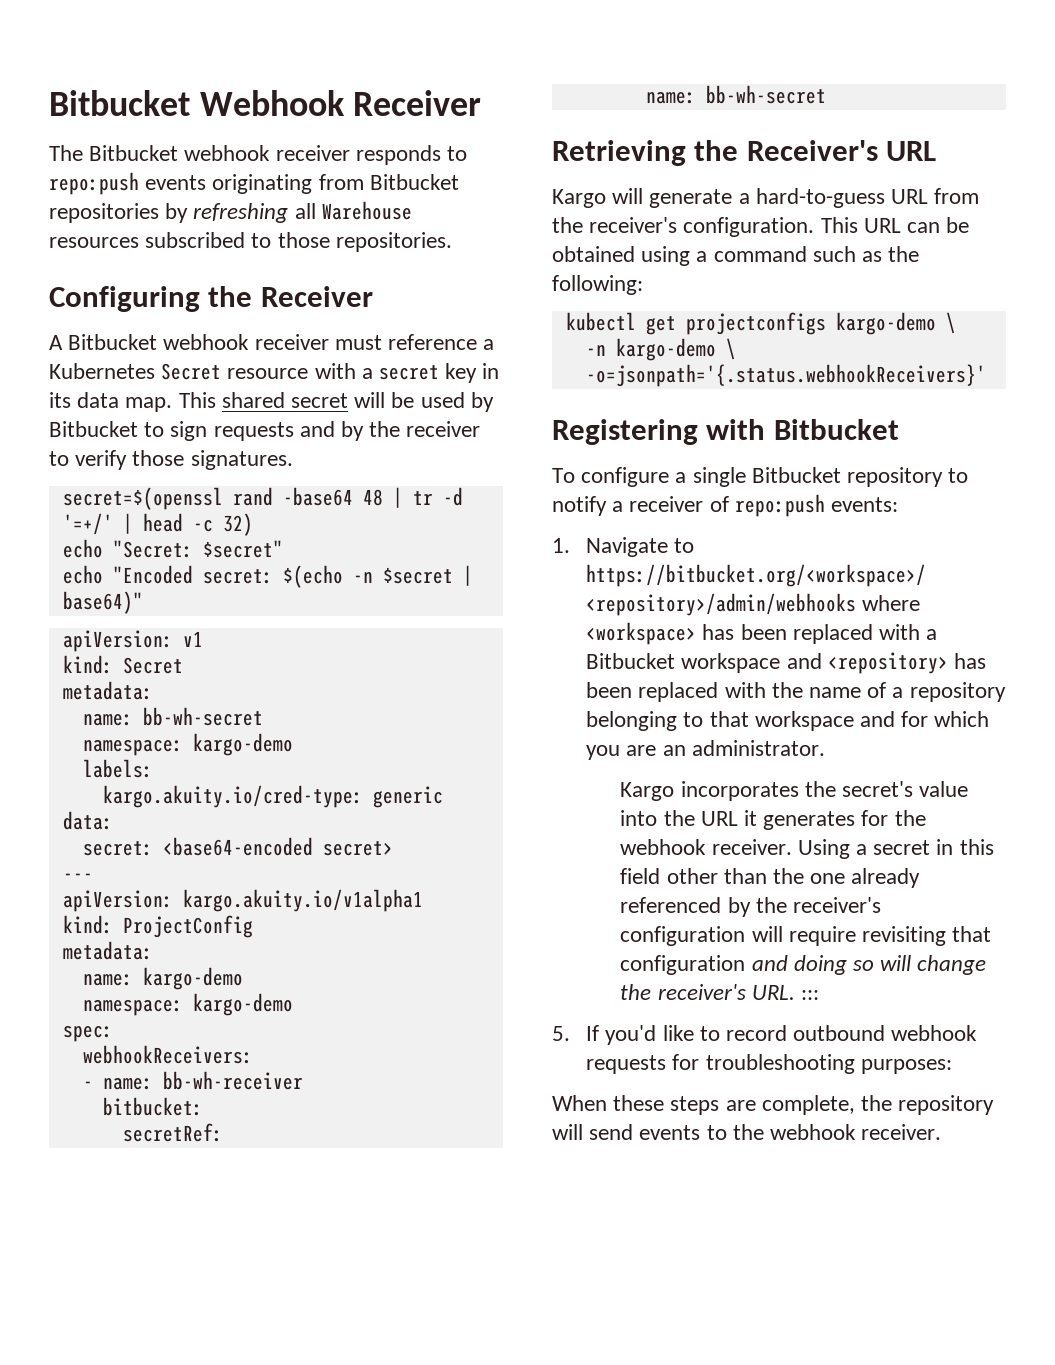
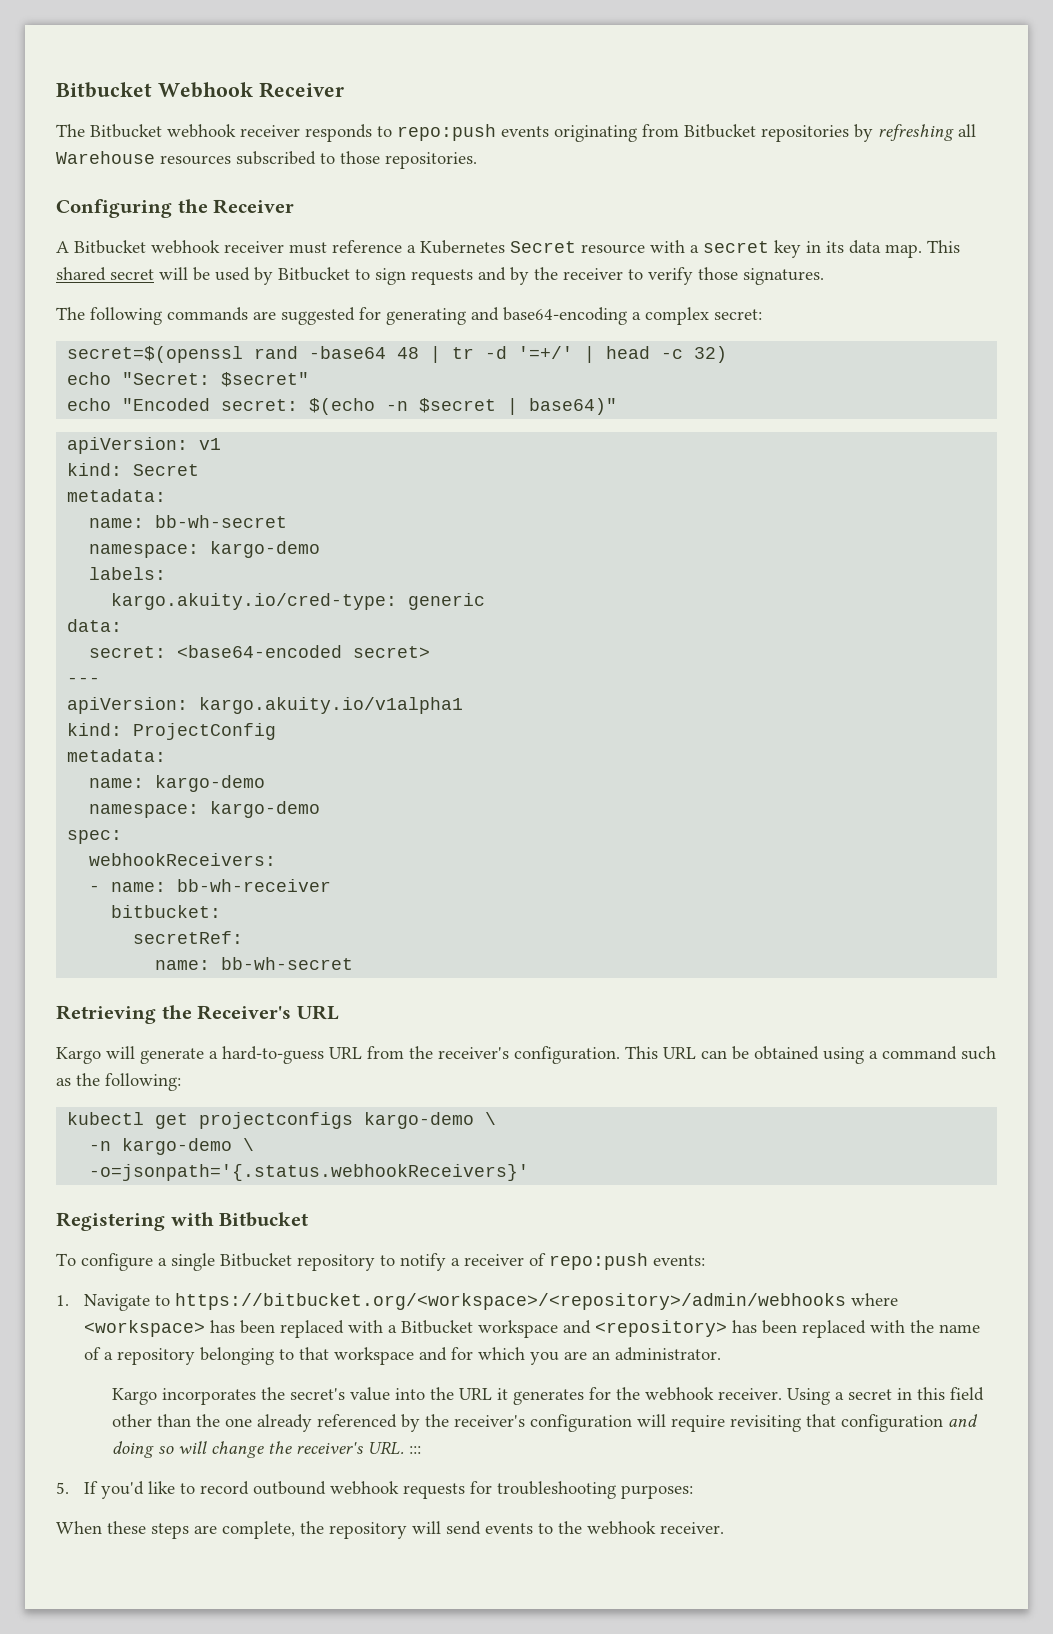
+ The following commands are suggested for generating and base64-encoding a complex secret:

